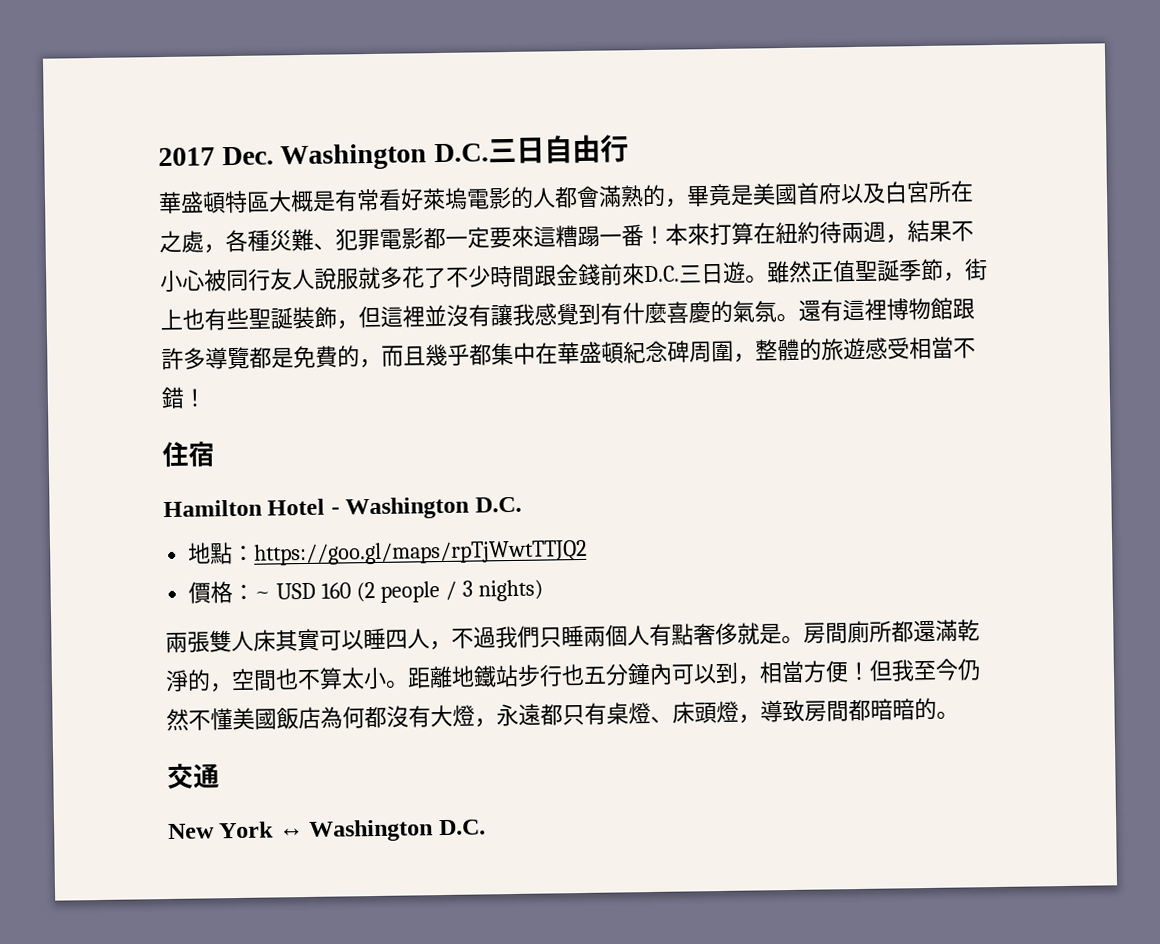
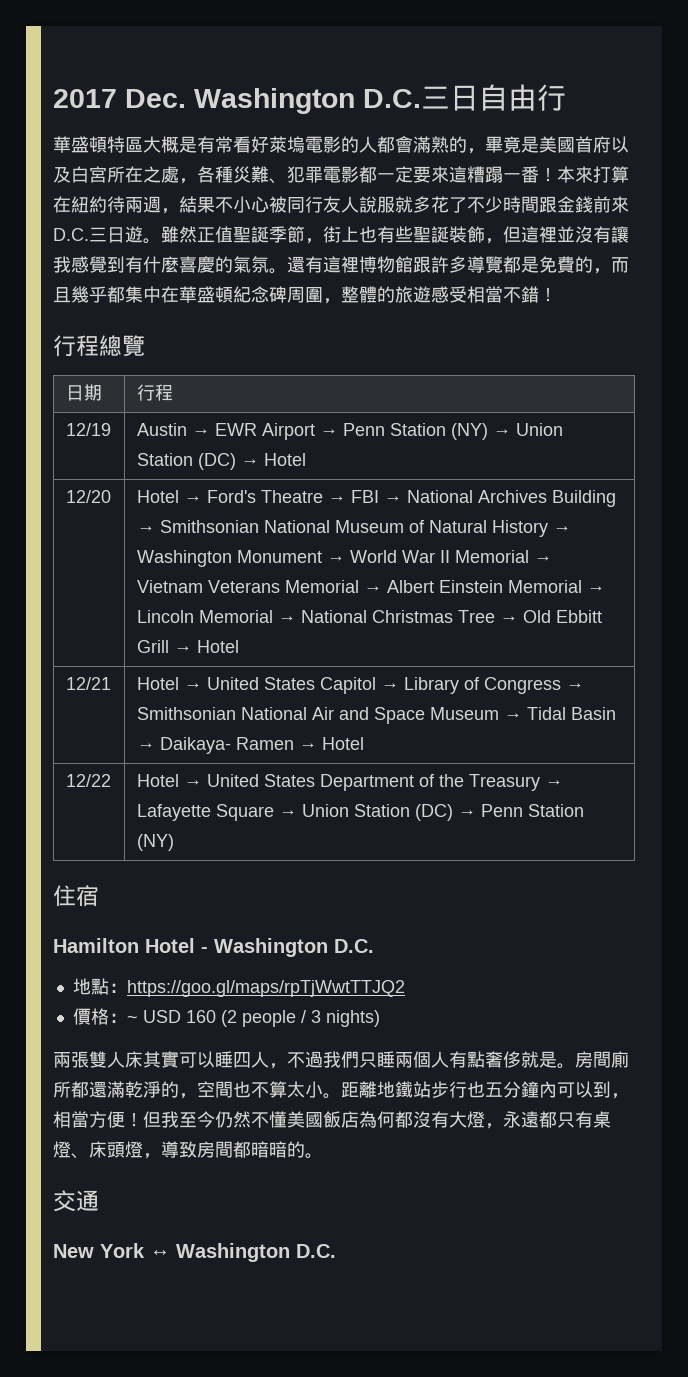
+ 行程總覽
+ 日期 | 行程
+ 12/19 | Austin → EWR Airport → Penn Station (NY) → Union Station (DC) → Hotel
+ 12/20 | Hotel → Ford's Theatre → FBI → National Archives Building → Smithsonian National Museum of Natural History → Washington Monument → World War II Memorial → Vietnam Veterans Memorial → Albert Einstein Memorial → Lincoln Memorial → National Christmas Tree → Old Ebbitt Grill → Hotel
+ 12/21 | Hotel → United States Capitol → Library of Congress → Smithsonian National Air and Space Museum → Tidal Basin → Daikaya- Ramen → Hotel
+ 12/22 | Hotel → United States Department of the Treasury → Lafayette Square → Union Station (DC) → Penn Station (NY)

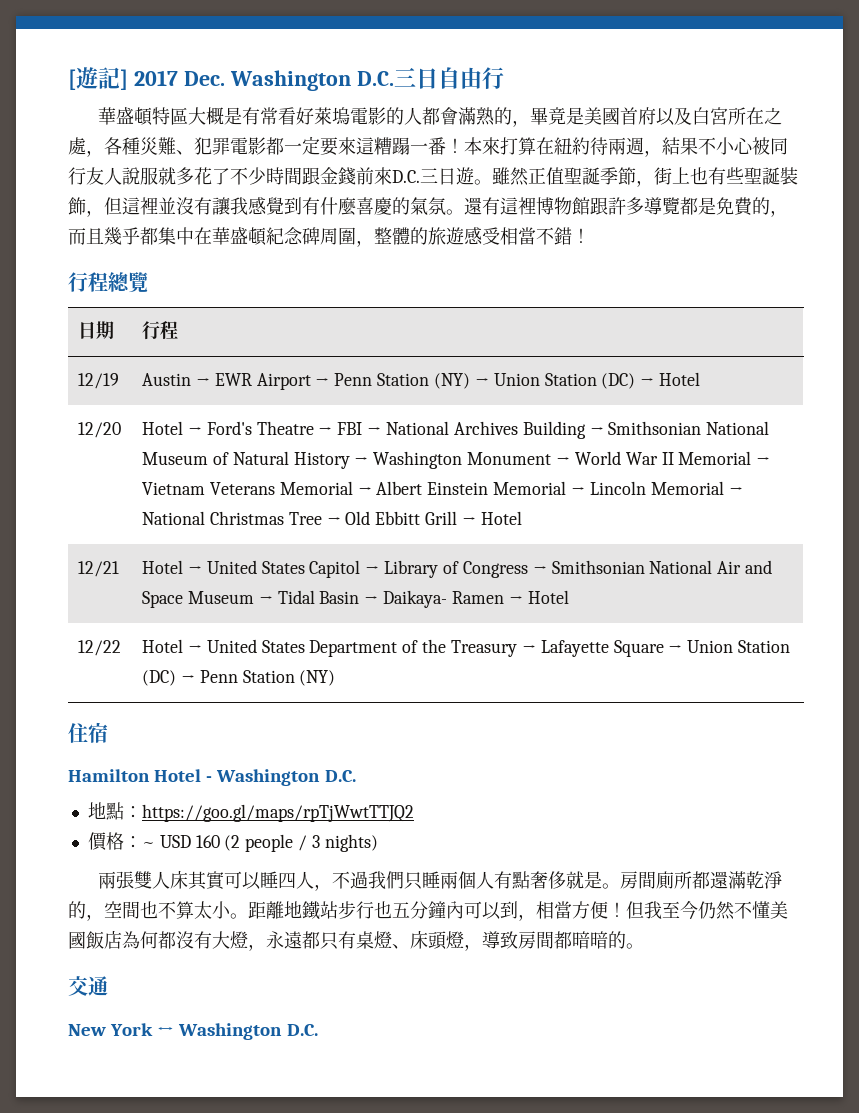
- 2017 Dec. Washington D.C.三日自由行
+ [遊記] 2017 Dec. Washington D.C.三日自由行

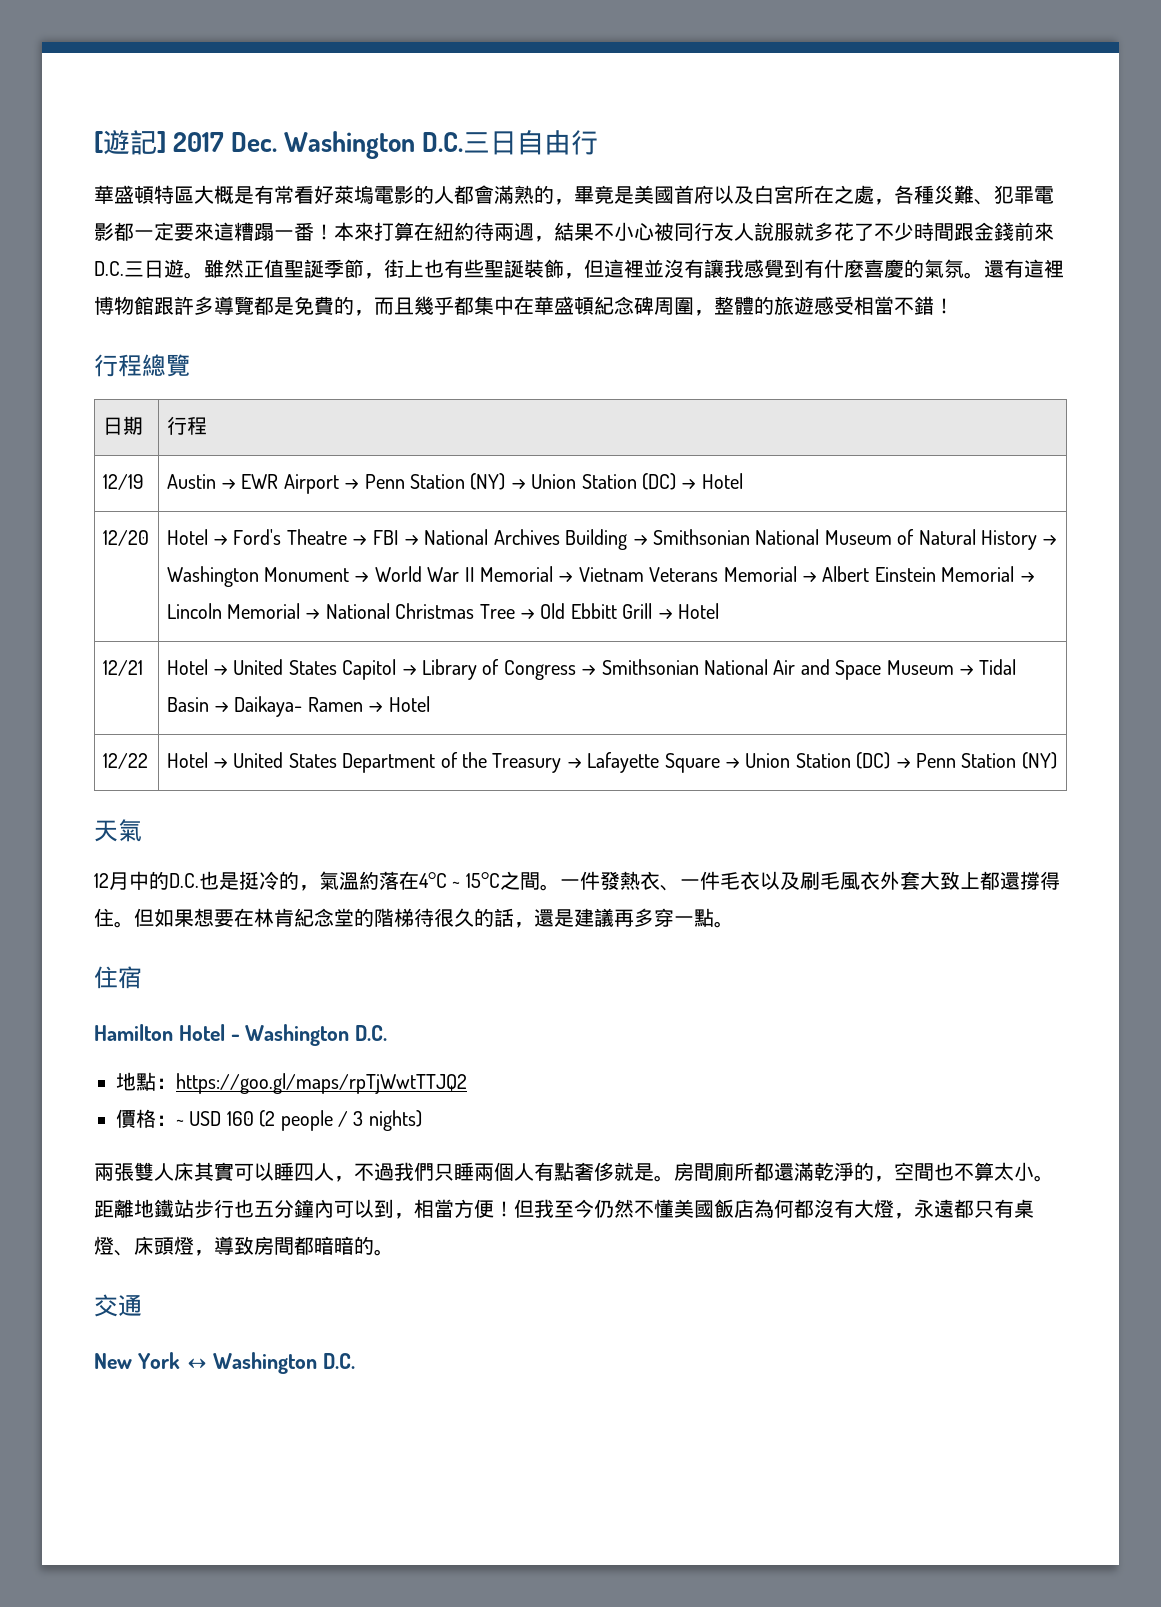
+ 天氣
+ 12月中的D.C.也是挺冷的，氣溫約落在4°C ~ 15°C之間。一件發熱衣、一件毛衣以及刷毛風衣外套大致上都還撐得住。但如果想要在林肯紀念堂的階梯待很久的話，還是建議再多穿一點。

